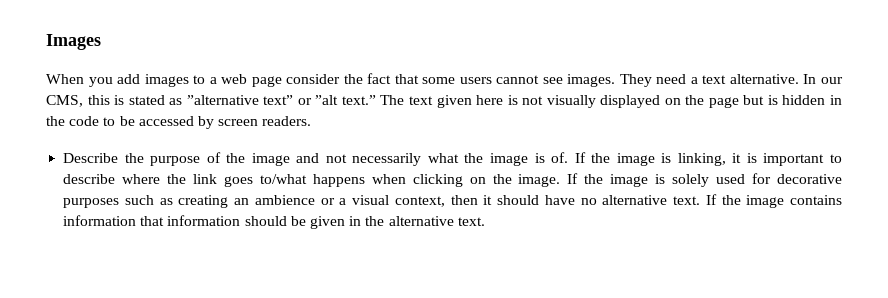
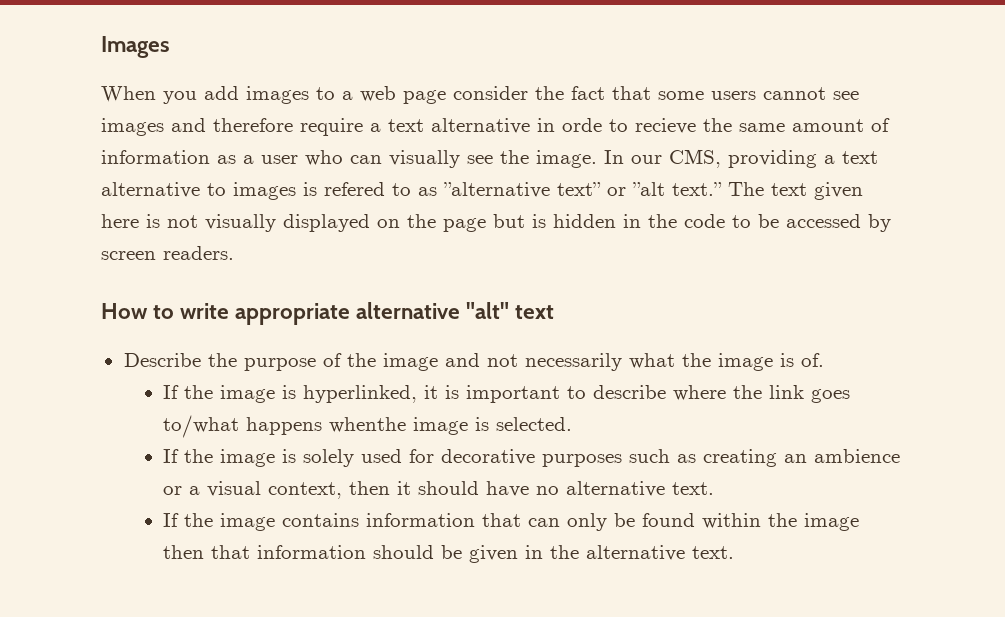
- When you add images to a web page consider the fact that some users cannot see images. They need a text alternative. In our CMS, this is stated as ”alternative text” or ”alt text.”
+ When you add images to a web page consider the fact that some users cannot see images and therefore require a text alternative in orde to recieve the same amount of information as a user who can visually see the image. In our CMS, providing a text alternative to images is refered to as ”alternative text” or ”alt text.”
+ How to write appropriate alternative "alt" text
- Describe the purpose of the image and not necessarily what the image is of. If the image is linking, it is important to describe where the link goes to/what happens when clicking on the image. If the image is solely used for decorative purposes such as creating an ambience or a visual context, then it should have no alternative text. If the image contains information that information should be given in the alternative text.
+ Describe the purpose of the image and not necessarily what the image is of.
+ If the image is hyperlinked, it is important to describe where the link goes to/what happens whenthe image is selected.
+ If the image is solely used for decorative purposes such as creating an ambience or a visual context, then it should have no alternative text.
+ If the image contains information that can only be found within the image then that information should be given in the alternative text.

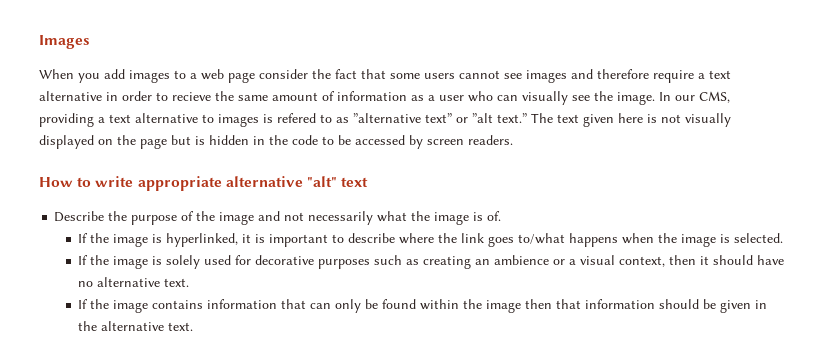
- When you add images to a web page consider the fact that some users cannot see images and therefore require a text alternative in orde to recieve the same amount of information as a user who can visually see the image.
+ When you add images to a web page consider the fact that some users cannot see images and therefore require a text alternative in order to recieve the same amount of information as a user who can visually see the image.
- If the image is hyperlinked, it is important to describe where the link goes to/what happens whenthe image is selected.
+ If the image is hyperlinked, it is important to describe where the link goes to/what happens when the image is selected.

